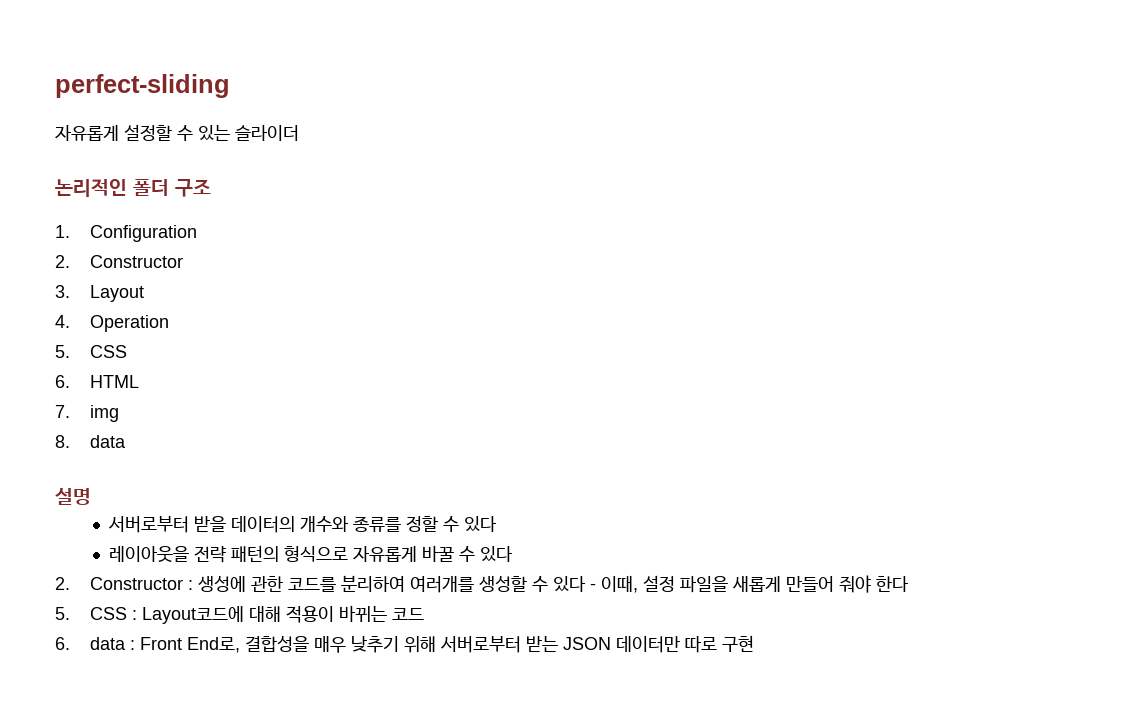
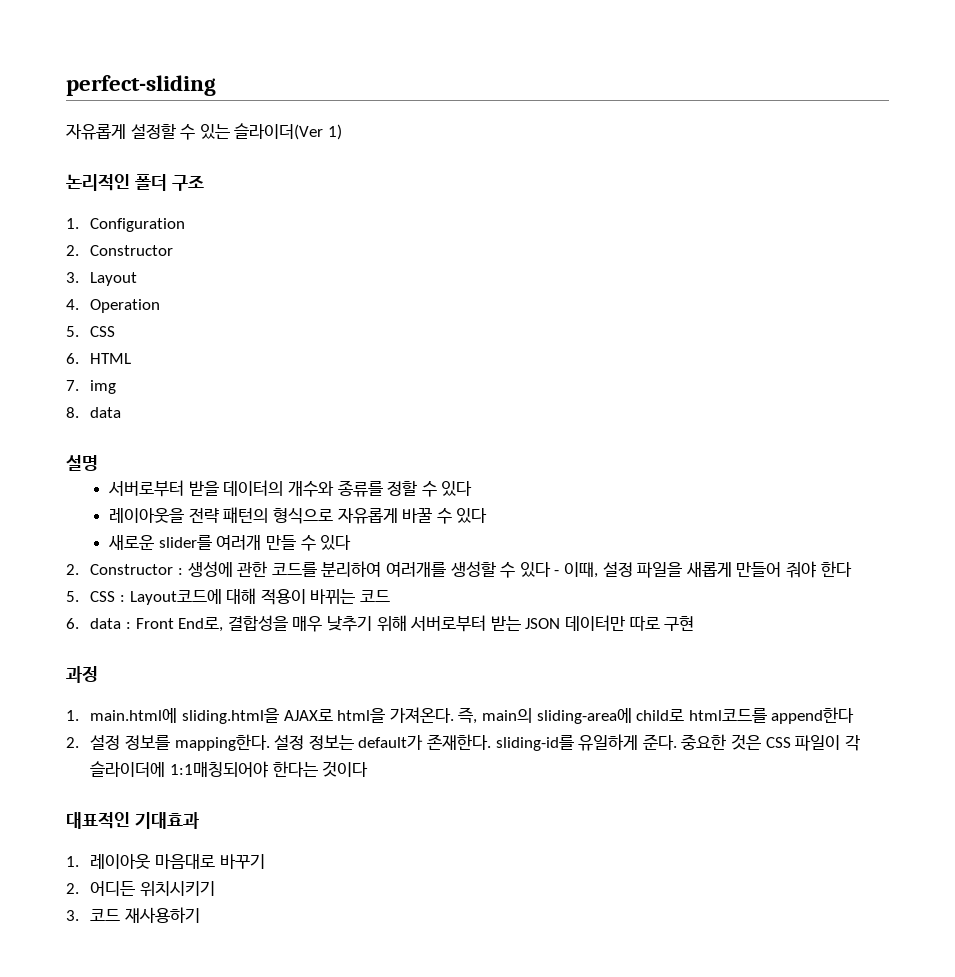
- 자유롭게 설정할 수 있는 슬라이더
+ 자유롭게 설정할 수 있는 슬라이더(Ver 1)
+ 새로운 slider를 여러개 만들 수 있다
+ 과정
+ 1. main.html에 sliding.html을 AJAX로 html을 가져온다. 즉, main의 sliding-area에 child로 html코드를 append한다
+ 2. 설정 정보를 mapping한다. 설정 정보는 default가 존재한다. sliding-id를 유일하게 준다. 중요한 것은 CSS 파일이 각 슬라이더에 1:1매칭되어야 한다는 것이다
+ 대표적인 기대효과
+ 1. 레이아웃 마음대로 바꾸기
+ 2. 어디든 위치시키기
+ 3. 코드 재사용하기

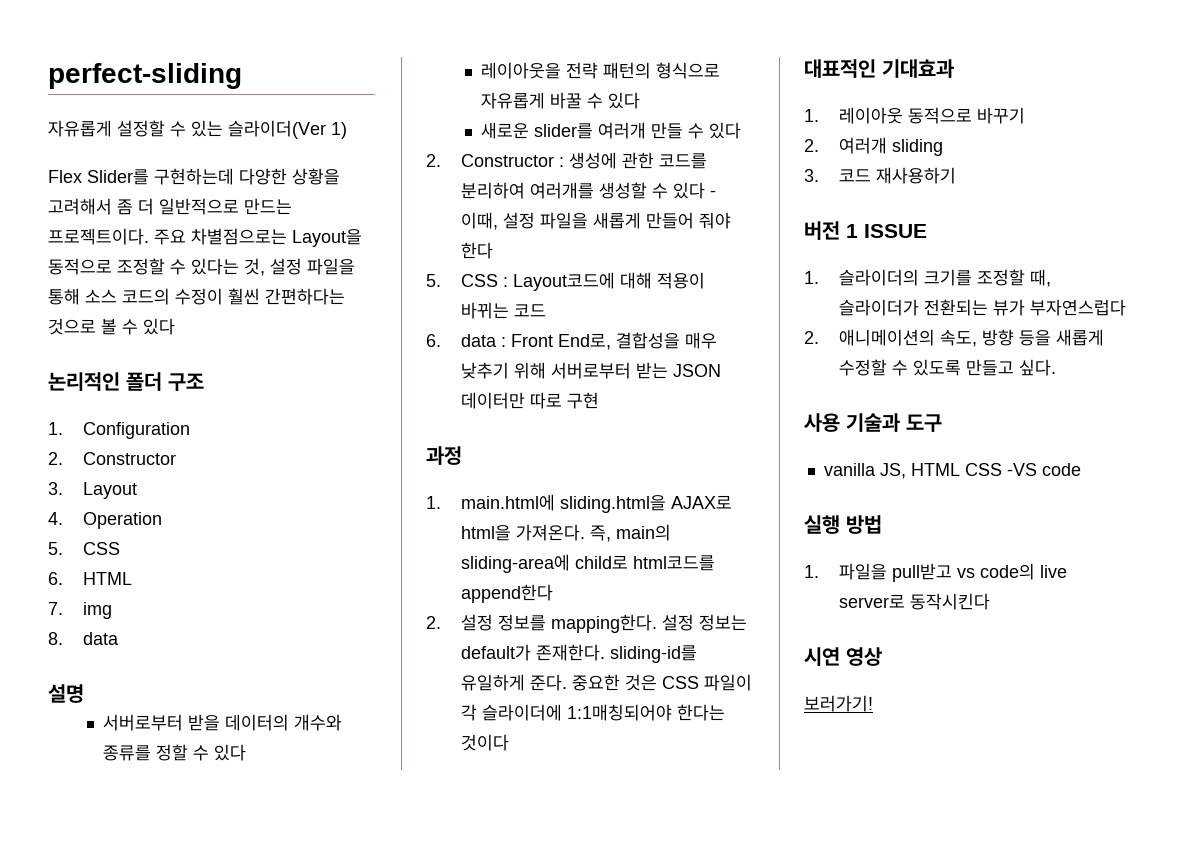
+ Flex Slider를 구현하는데 다양한 상황을 고려해서 좀 더 일반적으로 만드는 프로젝트이다. 주요 차별점으로는 Layout을 동적으로 조정할 수 있다는 것, 설정 파일을 통해 소스 코드의 수정이 훨씬 간편하다는 것으로 볼 수 있다
- 1. 레이아웃 마음대로 바꾸기
+ 1. 레이아웃 동적으로 바꾸기
- 2. 어디든 위치시키기
+ 2. 여러개 sliding
+ 버전 1 ISSUE
+ 1. 슬라이더의 크기를 조정할 때, 슬라이더가 전환되는 뷰가 부자연스럽다
+ 2. 애니메이션의 속도, 방향 등을 새롭게 수정할 수 있도록 만들고 싶다.
+ 사용 기술과 도구
+ vanilla JS, HTML CSS -VS code
+ 실행 방법
+ 1. 파일을 pull받고 vs code의 live server로 동작시킨다
+ 시연 영상
+ 보러가기!

